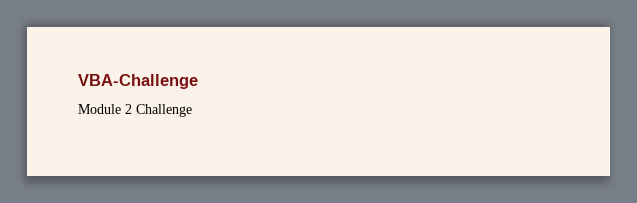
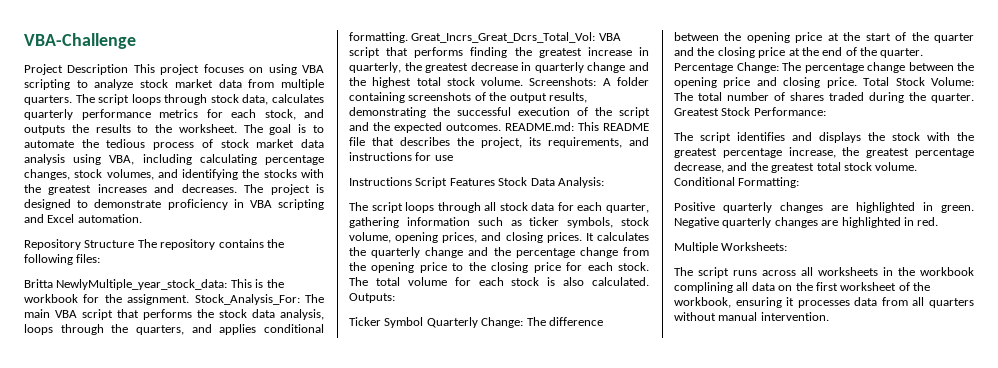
- Module 2 Challenge
+ Project Description This project focuses on using VBA scripting to analyze stock market data from multiple quarters. The script loops through stock data, calculates quarterly performance metrics for each stock, and outputs the results to the worksheet. The goal is to automate the tedious process of stock market data analysis using VBA, including calculating percentage changes, stock volumes, and identifying the stocks with the greatest increases and decreases. The project is designed to demonstrate proficiency in VBA scripting and Excel automation.
+ Repository Structure The repository contains the following files:
+ Britta NewlyMultiple_year_stock_data: This is the workbook for the assignment. Stock_Analysis_For: The main VBA script that performs the stock data analysis, loops through the quarters, and applies conditional formatting. Great_Incrs_Great_Dcrs_Total_Vol: VBA script that performs finding the greatest increase in quarterly, the greatest decrease in quarterly change and the highest total stock volume. Screenshots: A folder containing screenshots of the output results, demonstrating the successful execution of the script and the expected outcomes. README.md: This README file that describes the project, its requirements, and instructions for use
+ Instructions Script Features Stock Data Analysis:
+ The script loops through all stock data for each quarter, gathering information such as ticker symbols, stock volume, opening prices, and closing prices. It calculates the quarterly change and the percentage change from the opening price to the closing price for each stock. The total volume for each stock is also calculated. Outputs:
+ Ticker Symbol Quarterly Change: The difference between the opening price at the start of the quarter and the closing price at the end of the quarter. Percentage Change: The percentage change between the opening price and closing price. Total Stock Volume: The total number of shares traded during the quarter. Greatest Stock Performance:
+ The script identifies and displays the stock with the greatest percentage increase, the greatest percentage decrease, and the greatest total stock volume. Conditional Formatting:
+ Positive quarterly changes are highlighted in green. Negative quarterly changes are highlighted in red.
+ Multiple Worksheets:
+ The script runs across all worksheets in the workbook complining all data on the first worksheet of the workbook, ensuring it processes data from all quarters without manual intervention.

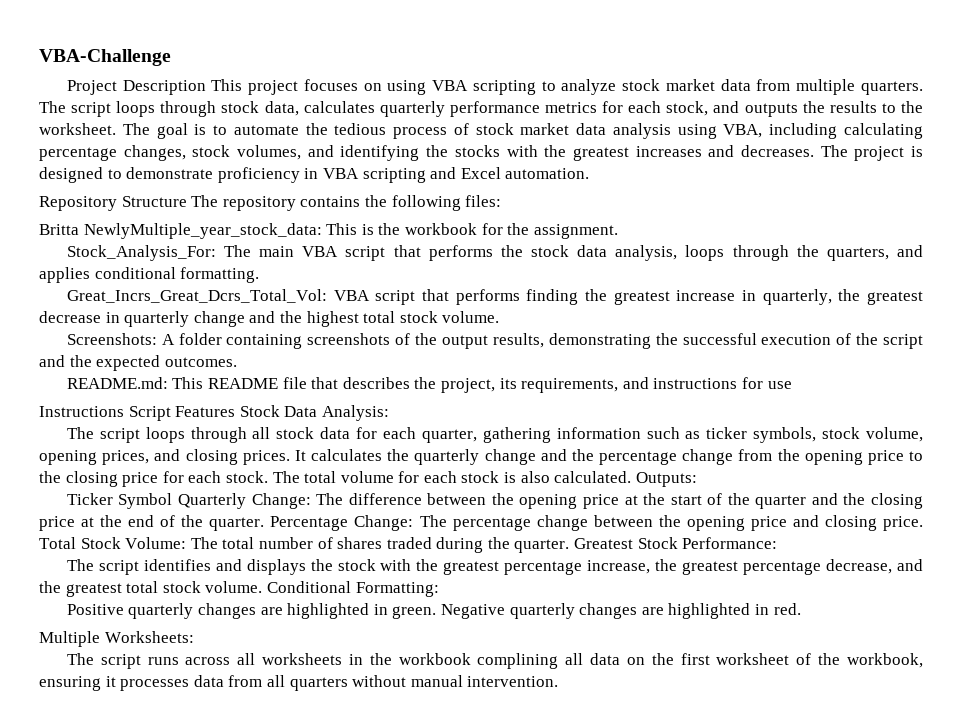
- This is the workbook for the assignment. Stock_Analysis_For:
+ This is the workbook for the assignment.
+ Stock_Analysis_For:
- The main VBA script that performs the stock data analysis, loops through the quarters, and applies conditional formatting. Great_Incrs_Great_Dcrs_Total_Vol:
+ The main VBA script that performs the stock data analysis, loops through the quarters, and applies conditional formatting.
+ Great_Incrs_Great_Dcrs_Total_Vol:
- VBA script that performs finding the greatest increase in quarterly, the greatest decrease in quarterly change and the highest total stock volume. Screenshots:
+ VBA script that performs finding the greatest increase in quarterly, the greatest decrease in quarterly change and the highest total stock volume.
+ Screenshots:
- A folder containing screenshots of the output results, demonstrating the successful execution of the script and the expected outcomes. README.md:
+ A folder containing screenshots of the output results, demonstrating the successful execution of the script and the expected outcomes.
+ README.md:

